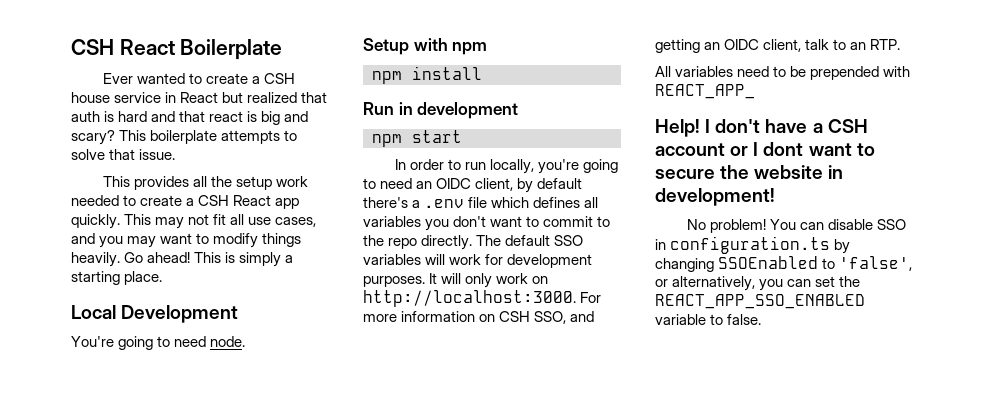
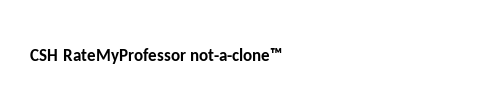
- CSH React Boilerplate
- Ever wanted to create a CSH house service in React but realized that auth is hard and that react is big and scary? This boilerplate attempts to solve that issue.
- This provides all the setup work needed to create a CSH React app quickly. This may not fit all use cases, and you may want to modify things heavily. Go ahead! This is simply a starting place.
- Local Development
- You're going to need node.
- Setup with npm
- npm install
- Run in development
- npm start
- In order to run locally, you're going to need an OIDC client, by default there's a .env file which defines all variables you don't want to commit to the repo directly. The default SSO variables will work for development purposes. It will only work on http://localhost:3000. For more information on CSH SSO, and getting an OIDC client, talk to an RTP.
- All variables need to be prepended with REACT_APP_
- Help! I don't have a CSH account or I dont want to secure the website in development!
- No problem! You can disable SSO in configuration.ts by changing SSOEnabled to 'false', or alternatively, you can set the REACT_APP_SSO_ENABLED variable to false.
+ CSH RateMyProfessor not-a-clone™

